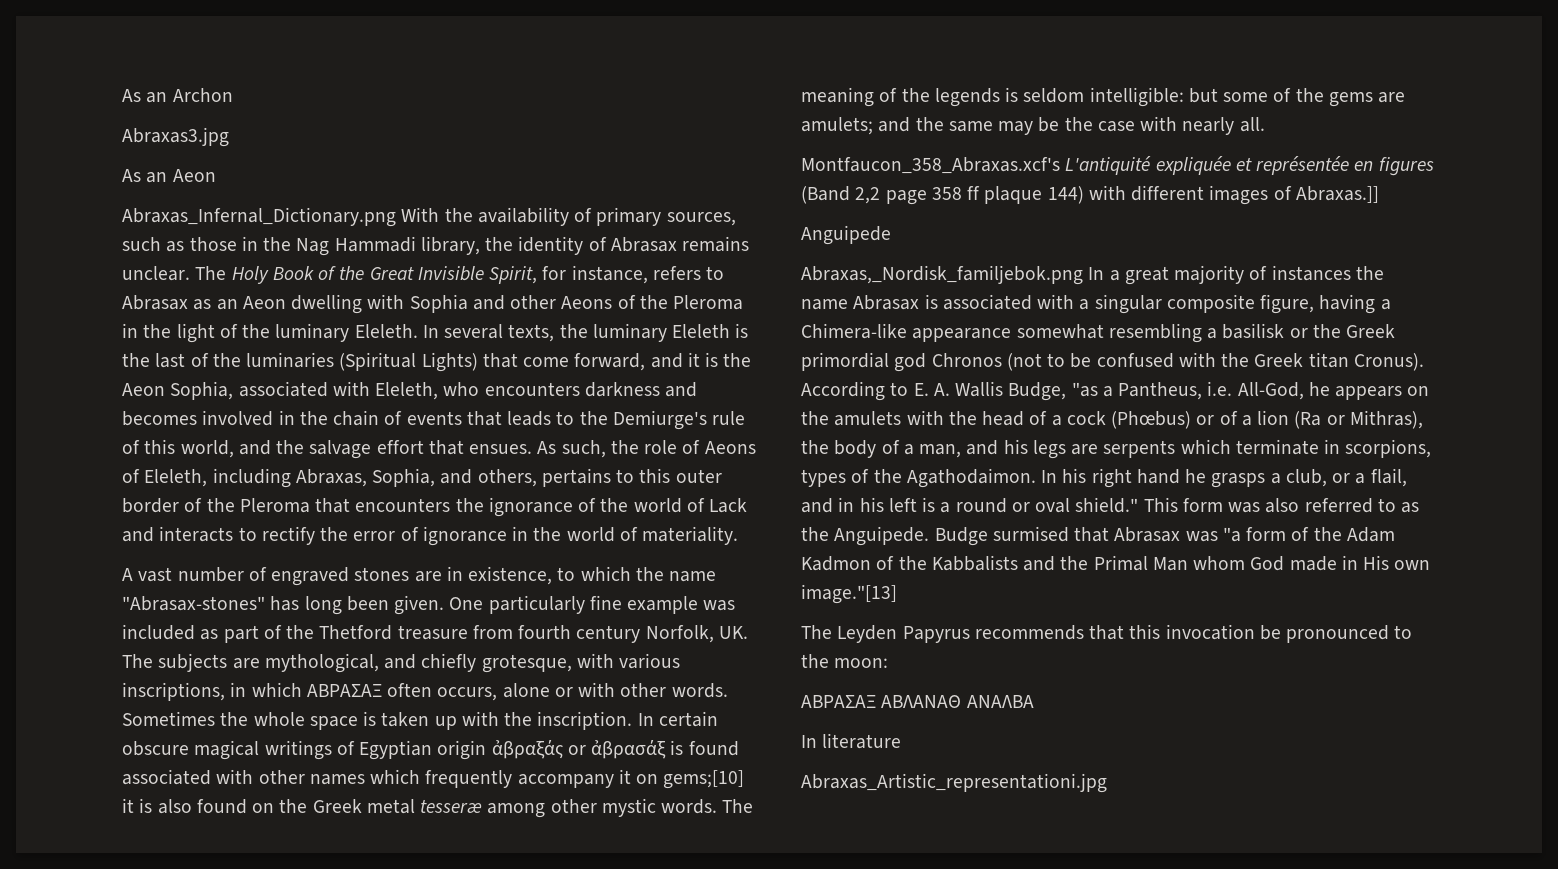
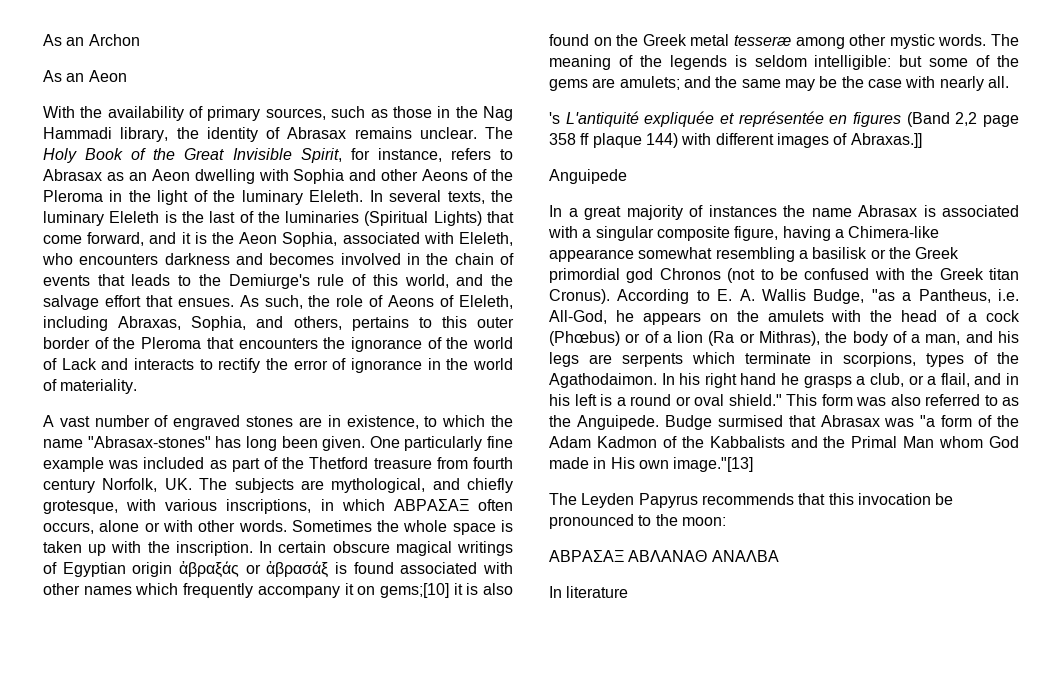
- Abraxas3.jpg
- Abraxas_Infernal_Dictionary.png With the availability of primary sources, such as those in the Nag Hammadi library, the identity of Abrasax remains unclear.
+ With the availability of primary sources, such as those in the Nag Hammadi library, the identity of Abrasax remains unclear.
- Montfaucon_358_Abraxas.xcf's L'antiquité expliquée et représentée en figures (Band 2,2 page 358 ff plaque 144) with different images of Abraxas.]]
+ 's L'antiquité expliquée et représentée en figures (Band 2,2 page 358 ff plaque 144) with different images of Abraxas.]]
- Abraxas,_Nordisk_familjebok.png In a great majority of instances the name Abrasax is associated with a singular composite figure, having a Chimera-like appearance somewhat resembling a basilisk or the Greek primordial god Chronos (not to be confused with the Greek titan Cronus).
+ In a great majority of instances the name Abrasax is associated with a singular composite figure, having a Chimera-like appearance somewhat resembling a basilisk or the Greek primordial god Chronos (not to be confused with the Greek titan Cronus).
- Abraxas_Artistic_representationi.jpg

